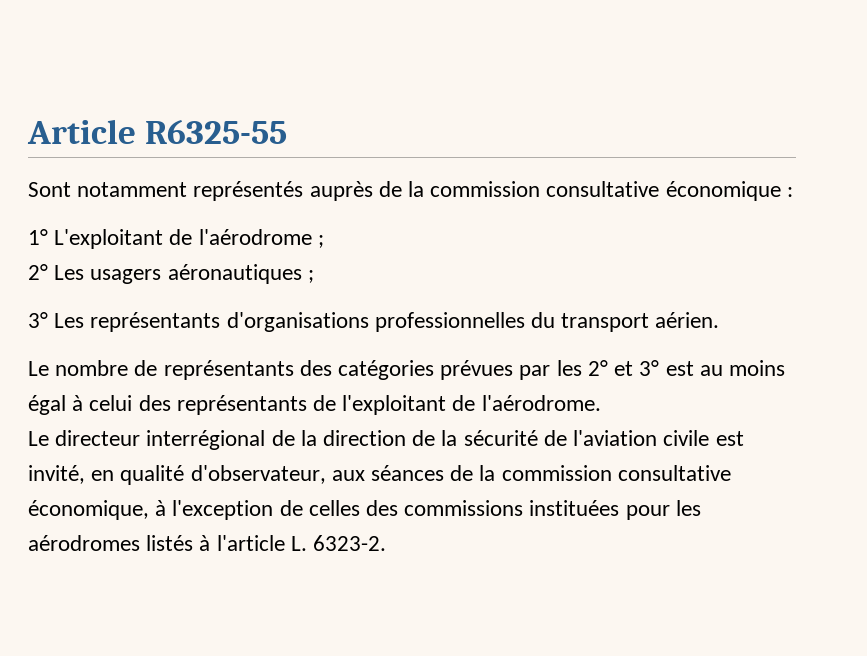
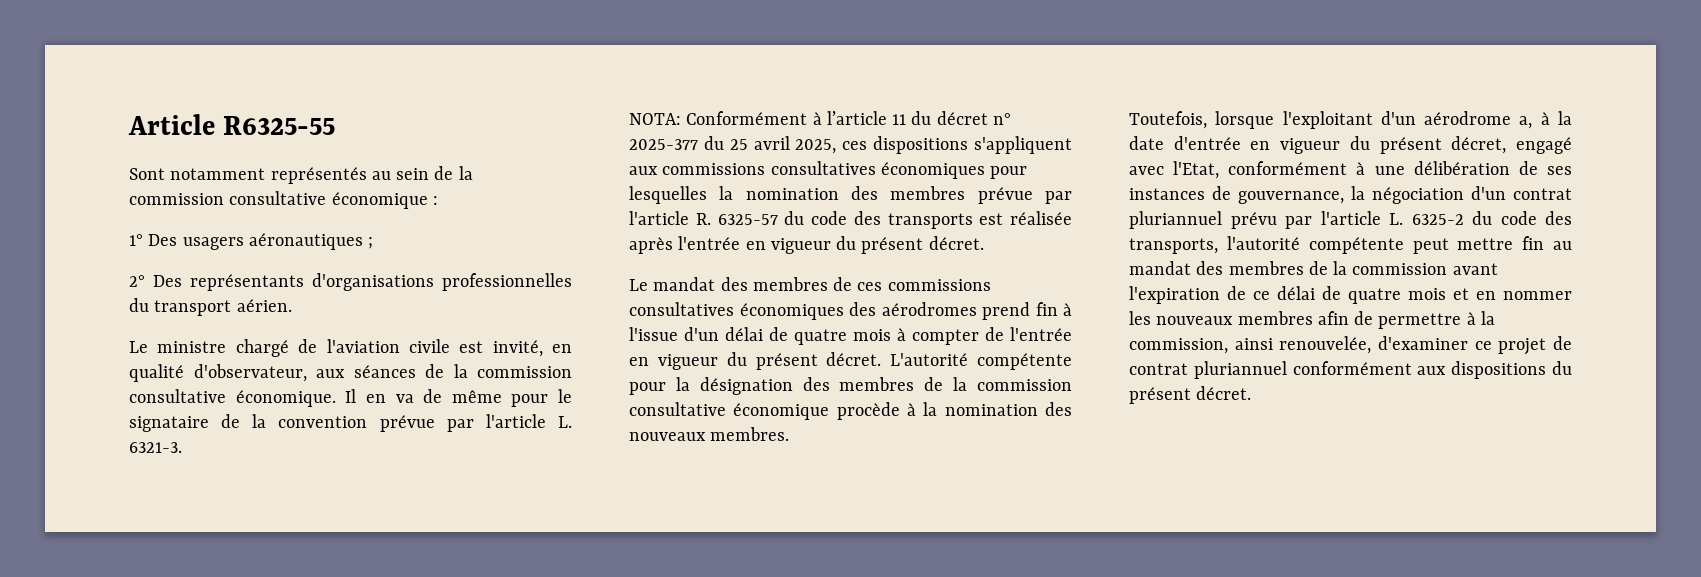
- Sont notamment représentés auprès de la commission consultative économique :
+ Sont notamment représentés au sein de la commission consultative économique :
- 1° L'exploitant de l'aérodrome ;
- 2° Les usagers aéronautiques ;
+ 1° Des usagers aéronautiques ;
- 3° Les représentants d'organisations professionnelles du transport aérien.
+ 2° Des représentants d'organisations professionnelles du transport aérien.
- Le nombre de représentants des catégories prévues par les 2° et 3° est au moins égal à celui des représentants de l'exploitant de l'aérodrome.
- Le directeur interrégional de la direction de la sécurité de l'aviation civile est invité, en qualité d'observateur, aux séances de la commission consultative économique, à l'exception de celles des commissions instituées pour les aérodromes listés à l'article L. 6323-2.
+ Le ministre chargé de l'aviation civile est invité, en qualité d'observateur, aux séances de la commission consultative économique. Il en va de même pour le signataire de la convention prévue par l'article L. 6321-3.
+ NOTA: Conformément à l’article 11 du décret n° 2025-377 du 25 avril 2025, ces dispositions s'appliquent aux commissions consultatives économiques pour lesquelles la nomination des membres prévue par l'article R. 6325-57 du code des transports est réalisée après l'entrée en vigueur du présent décret.
+ Le mandat des membres de ces commissions consultatives économiques des aérodromes prend fin à l'issue d'un délai de quatre mois à compter de l'entrée en vigueur du présent décret. L'autorité compétente pour la désignation des membres de la commission consultative économique procède à la nomination des nouveaux membres.
+ Toutefois, lorsque l'exploitant d'un aérodrome a, à la date d'entrée en vigueur du présent décret, engagé avec l'Etat, conformément à une délibération de ses instances de gouvernance, la négociation d'un contrat pluriannuel prévu par l'article L. 6325-2 du code des transports, l'autorité compétente peut mettre fin au mandat des membres de la commission avant l'expiration de ce délai de quatre mois et en nommer les nouveaux membres afin de permettre à la commission, ainsi renouvelée, d'examiner ce projet de contrat pluriannuel conformément aux dispositions du présent décret.

